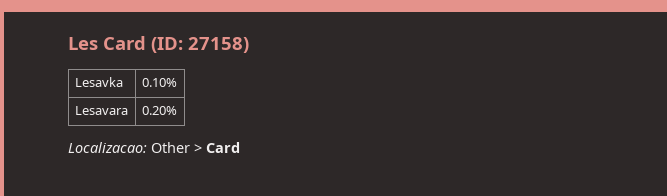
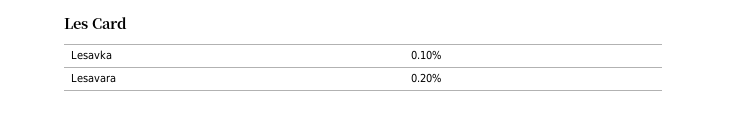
- Les Card (ID: 27158)
+ Les Card
- Localizacao: Other > Card

